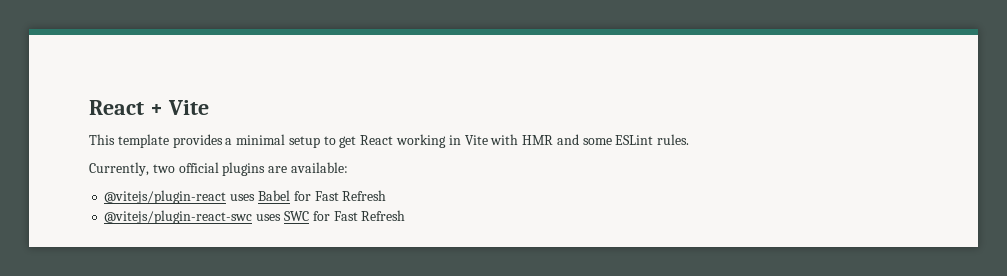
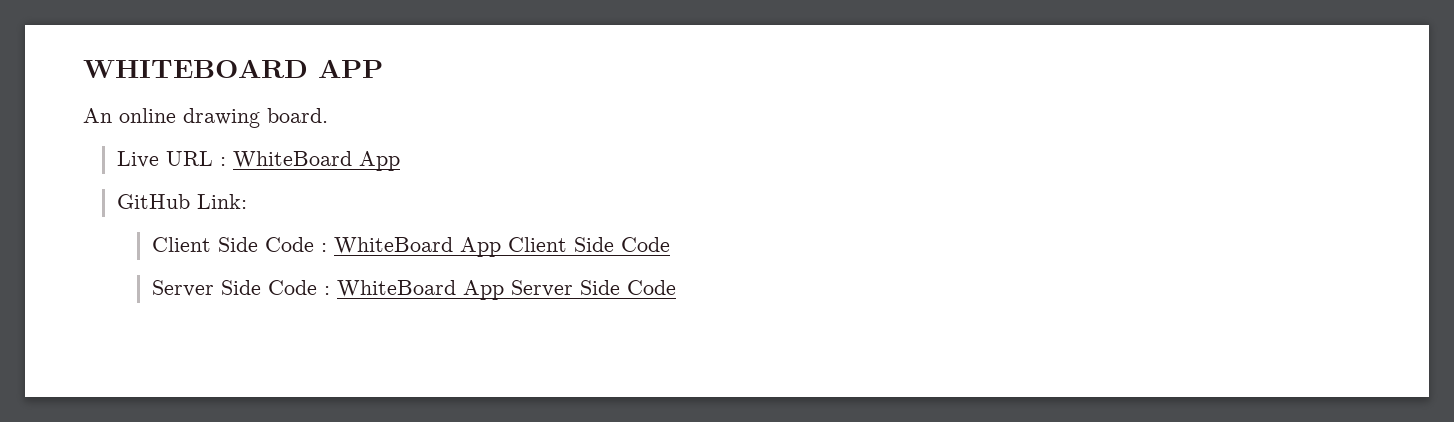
- React + Vite
- This template provides a minimal setup to get React working in Vite with HMR and some ESLint rules.
- Currently, two official plugins are available:
- @vitejs/plugin-react uses Babel for Fast Refresh
- @vitejs/plugin-react-swc uses SWC for Fast Refresh
+ WHITEBOARD APP
+ An online drawing board.
+ Live URL : WhiteBoard App
+ GitHub Link:
+ Client Side Code : WhiteBoard App Client Side Code
+ Server Side Code : WhiteBoard App Server Side Code

